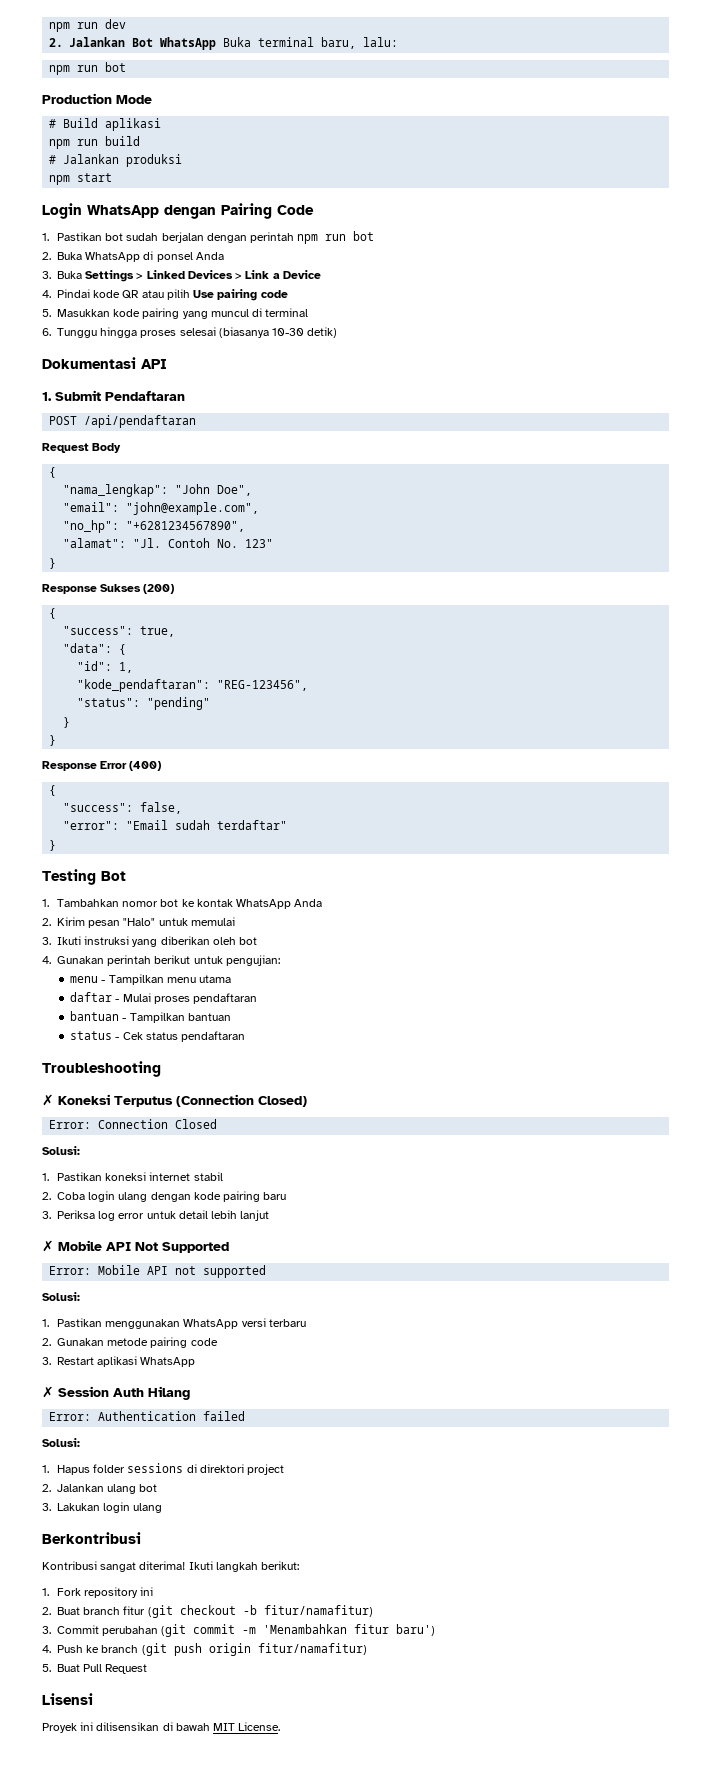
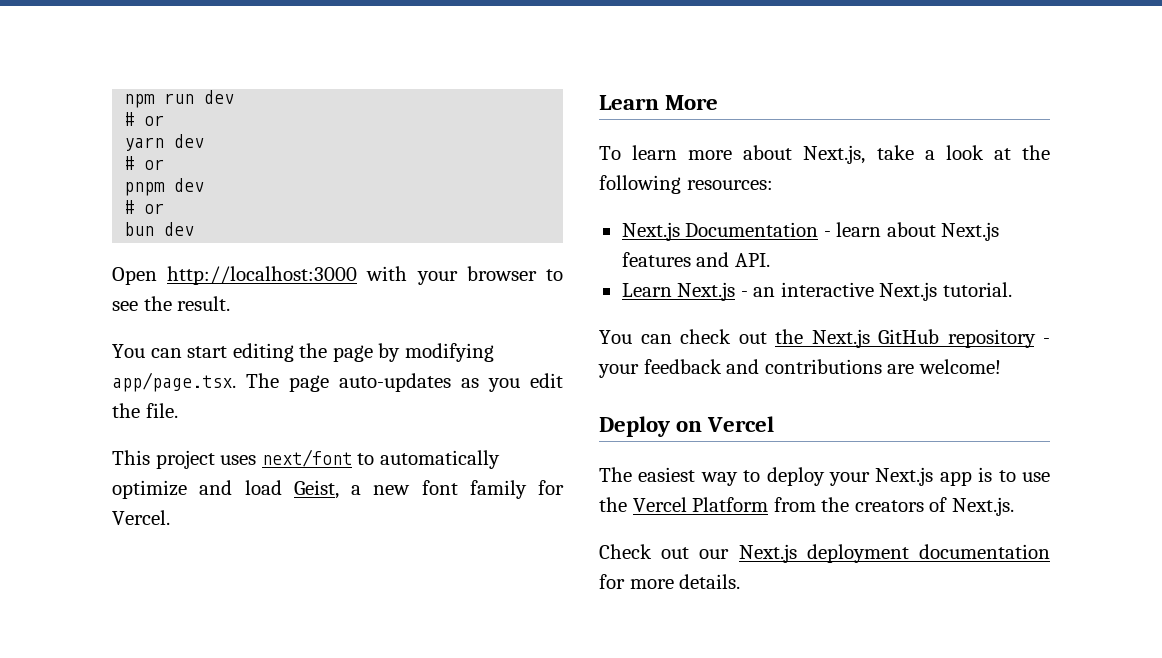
  npm run dev
- 2. Jalankan Bot WhatsApp Buka terminal baru, lalu:
- npm run bot
- Production Mode
- # Build aplikasi
- npm run build
- # Jalankan produksi
- npm start
- Login WhatsApp dengan Pairing Code
- 1. Pastikan bot sudah berjalan dengan perintah npm run bot
- 2. Buka WhatsApp di ponsel Anda
- 3. Buka Settings > Linked Devices > Link a Device
- 4. Pindai kode QR atau pilih Use pairing code
- 5. Masukkan kode pairing yang muncul di terminal
- 6. Tunggu hingga proses selesai (biasanya 10-30 detik)
- Dokumentasi API
- 1. Submit Pendaftaran
- POST /api/pendaftaran
- Request Body
- {
- "nama_lengkap": "John Doe",
- "email": "john@example.com",
- "no_hp": "+6281234567890",
- "alamat": "Jl. Contoh No. 123"
- }
- Response Sukses (200)
- {
- "success": true,
- "data": {
- "id": 1,
- "kode_pendaftaran": "REG-123456",
- "status": "pending"
- }
- }
- Response Error (400)
- {
- "success": false,
- "error": "Email sudah terdaftar"
- }
- Testing Bot
- 1. Tambahkan nomor bot ke kontak WhatsApp Anda
- 2. Kirim pesan "Halo" untuk memulai
- 3. Ikuti instruksi yang diberikan oleh bot
- 4. Gunakan perintah berikut untuk pengujian:
- menu - Tampilkan menu utama
- daftar - Mulai proses pendaftaran
- bantuan - Tampilkan bantuan
- status - Cek status pendaftaran
- Troubleshooting
- ✗ Koneksi Terputus (Connection Closed)
- Error: Connection Closed
- Solusi:
- 1. Pastikan koneksi internet stabil
- 2. Coba login ulang dengan kode pairing baru
- 3. Periksa log error untuk detail lebih lanjut
- ✗ Mobile API Not Supported
- Error: Mobile API not supported
- Solusi:
- 1. Pastikan menggunakan WhatsApp versi terbaru
- 2. Gunakan metode pairing code
- 3. Restart aplikasi WhatsApp
- ✗ Session Auth Hilang
- Error: Authentication failed
- Solusi:
- 1. Hapus folder sessions di direktori project
- 2. Jalankan ulang bot
- 3. Lakukan login ulang
- Berkontribusi
- Kontribusi sangat diterima! Ikuti langkah berikut:
- 1. Fork repository ini
- 2. Buat branch fitur (git checkout -b fitur/namafitur)
- 3. Commit perubahan (git commit -m 'Menambahkan fitur baru')
- 4. Push ke branch (git push origin fitur/namafitur)
- 5. Buat Pull Request
- Lisensi
- Proyek ini dilisensikan di bawah MIT License.
+ # or
+ yarn dev
+ # or
+ pnpm dev
+ # or
+ bun dev
+ Open http://localhost:3000 with your browser to see the result.
+ You can start editing the page by modifying app/page.tsx. The page auto-updates as you edit the file.
+ This project uses next/font to automatically optimize and load Geist, a new font family for Vercel.
+ Learn More
+ To learn more about Next.js, take a look at the following resources:
+ Next.js Documentation - learn about Next.js features and API.
+ Learn Next.js - an interactive Next.js tutorial.
+ You can check out the Next.js GitHub repository - your feedback and contributions are welcome!
+ Deploy on Vercel
+ The easiest way to deploy your Next.js app is to use the Vercel Platform from the creators of Next.js.
+ Check out our Next.js deployment documentation for more details.

